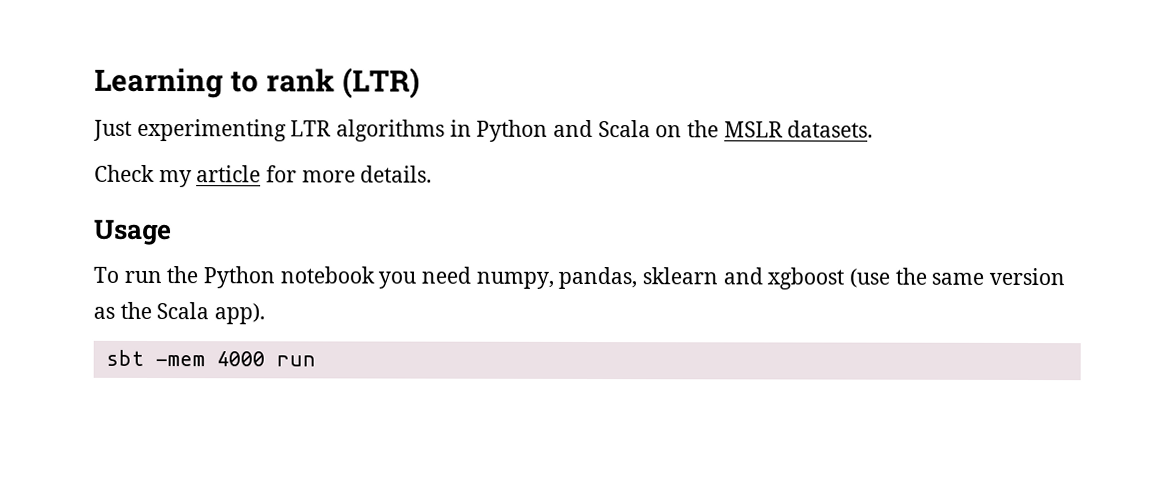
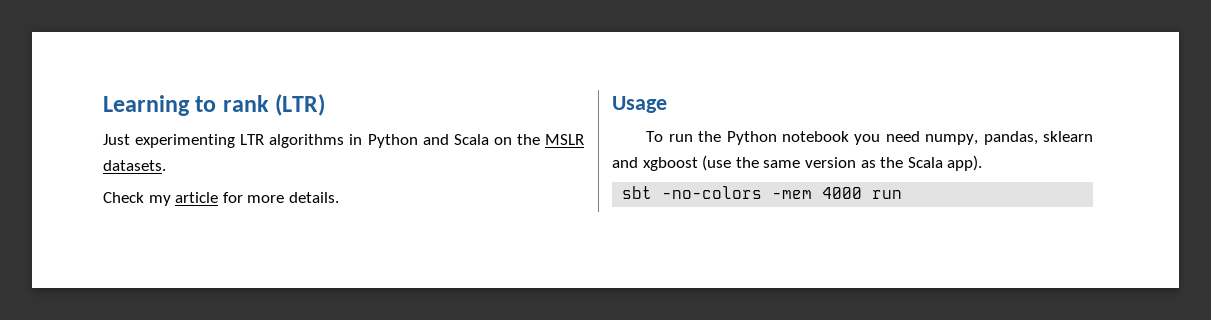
- sbt -mem 4000 run
+ sbt -no-colors -mem 4000 run

